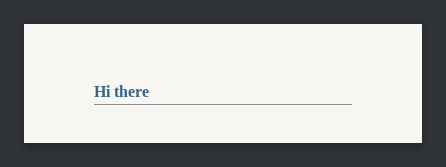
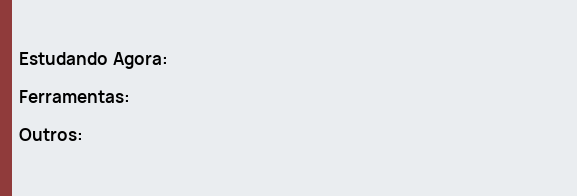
- Hi there
+ Estudando Agora:
+ Ferramentas:
+ Outros:

